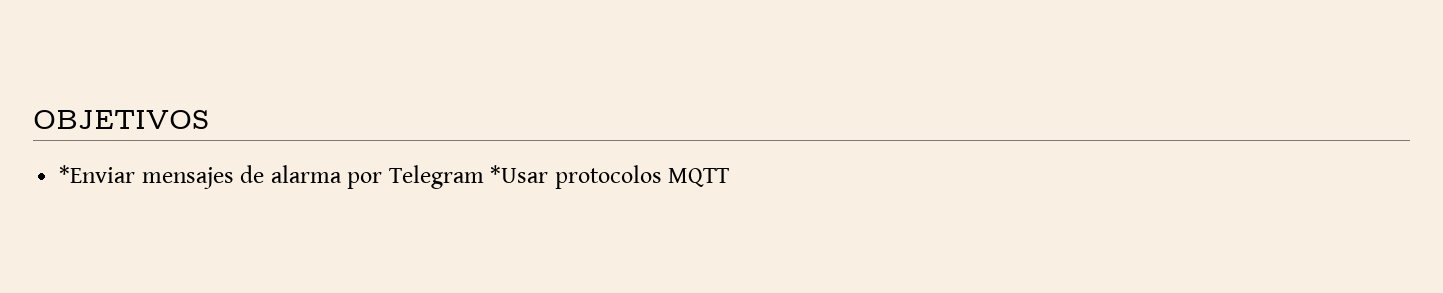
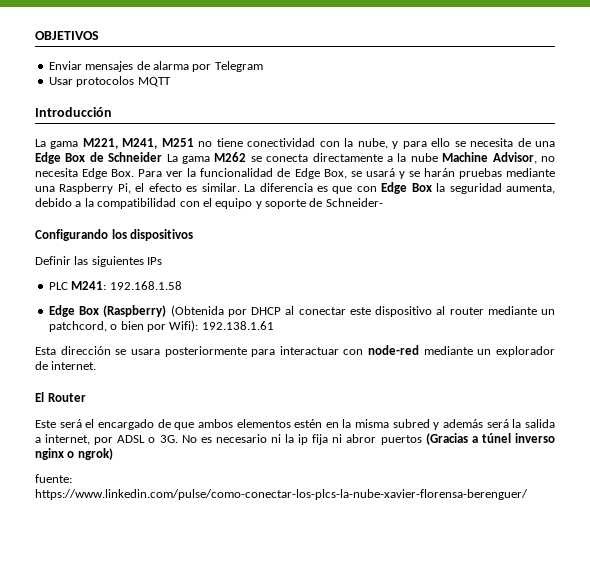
- *Enviar mensajes de alarma por Telegram *Usar protocolos MQTT
+ Enviar mensajes de alarma por Telegram
+ Usar protocolos MQTT
+ Introducción
+ La gama M221, M241, M251 no tiene conectividad con la nube, y para ello se necesita de una Edge Box de Schneider La gama M262 se conecta directamente a la nube Machine Advisor, no necesita Edge Box. Para ver la funcionalidad de Edge Box, se usará y se harán pruebas mediante una Raspberry Pi, el efecto es similar. La diferencia es que con Edge Box la seguridad aumenta, debido a la compatibilidad con el equipo y soporte de Schneider-
+ Configurando los dispositivos
+ Definir las siguientes IPs
+ PLC M241: 192.168.1.58
+ Edge Box (Raspberry) (Obtenida por DHCP al conectar este dispositivo al router mediante un patchcord, o bien por Wifi): 192.138.1.61
+ Esta dirección se usara posteriormente para interactuar con node-red mediante un explorador de internet.
+ El Router
+ Este será el encargado de que ambos elementos estén en la misma subred y además será la salida a internet, por ADSL o 3G. No es necesario ni la ip fija ni abror puertos (Gracias a túnel inverso nginx o ngrok)
+ fuente: https://www.linkedin.com/pulse/como-conectar-los-plcs-la-nube-xavier-florensa-berenguer/

